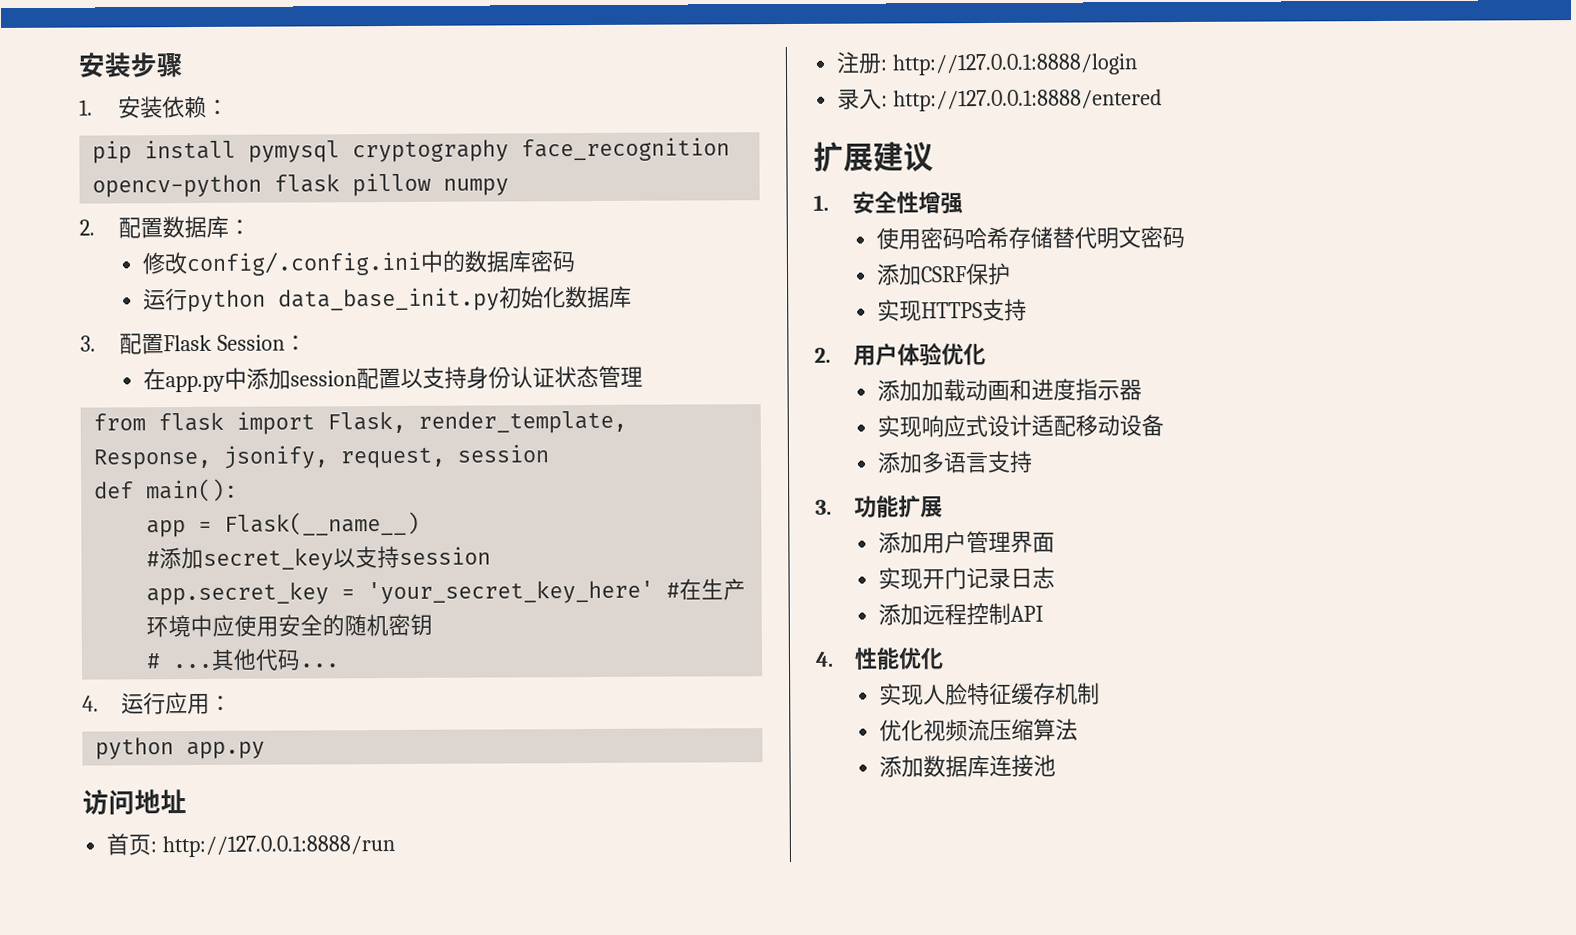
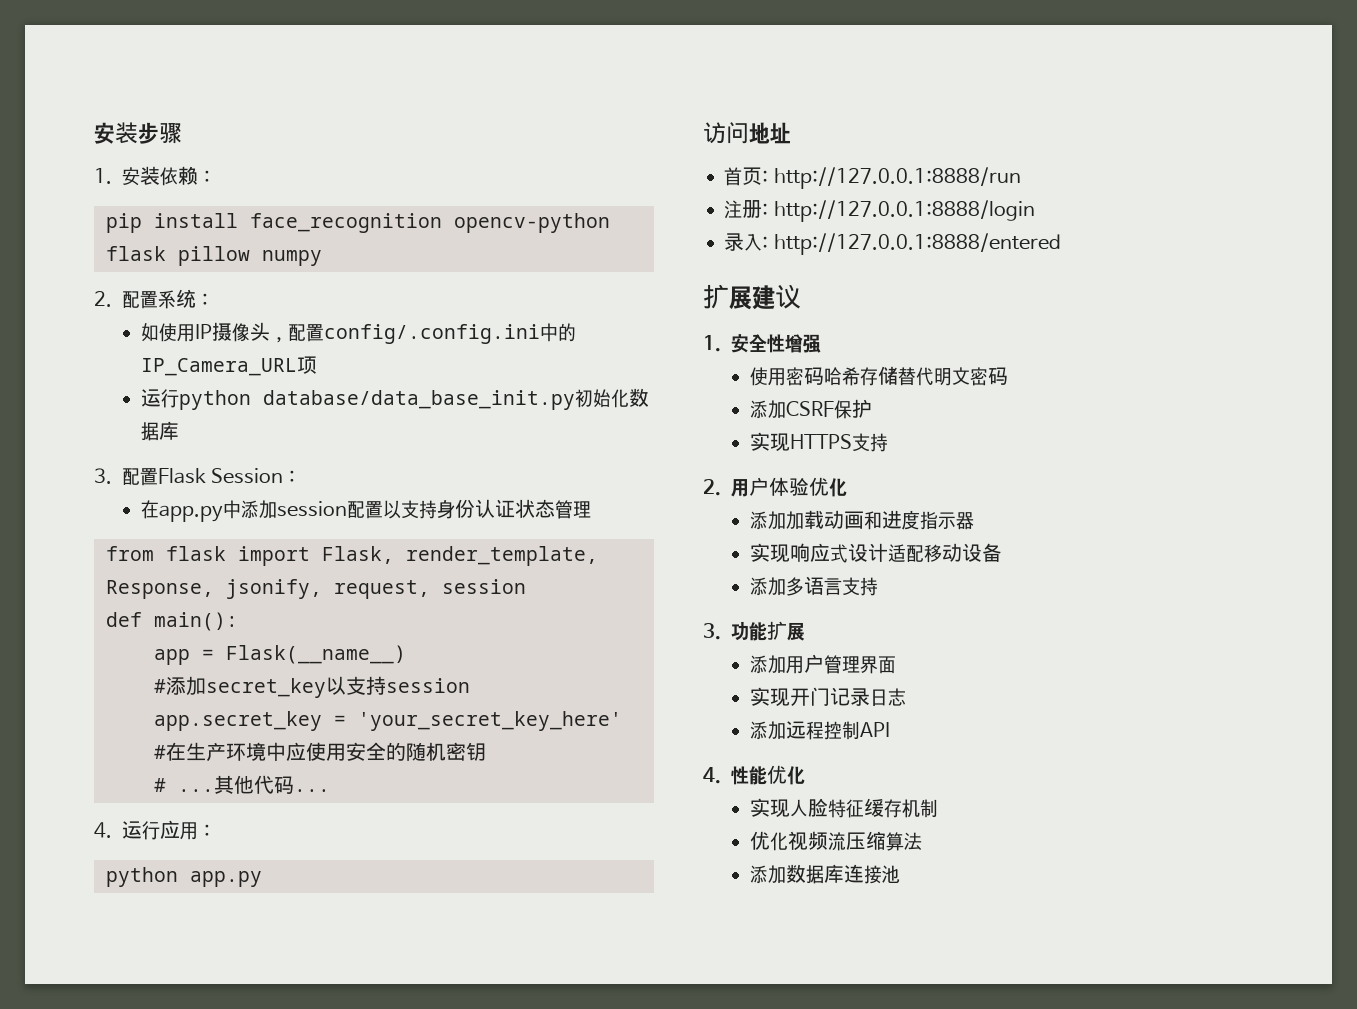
- pip install pymysql cryptography face_recognition opencv-python flask pillow numpy
+ pip install face_recognition opencv-python flask pillow numpy
- 2.配置数据库：
- 修改config/.config.ini中的数据库密码
+ 2.配置系统：
+ 如使用IP摄像头，配置config/.config.ini中的IP_Camera_URL项
- 运行python data_base_init.py初始化数据库
+ 运行python database/data_base_init.py初始化数据库

